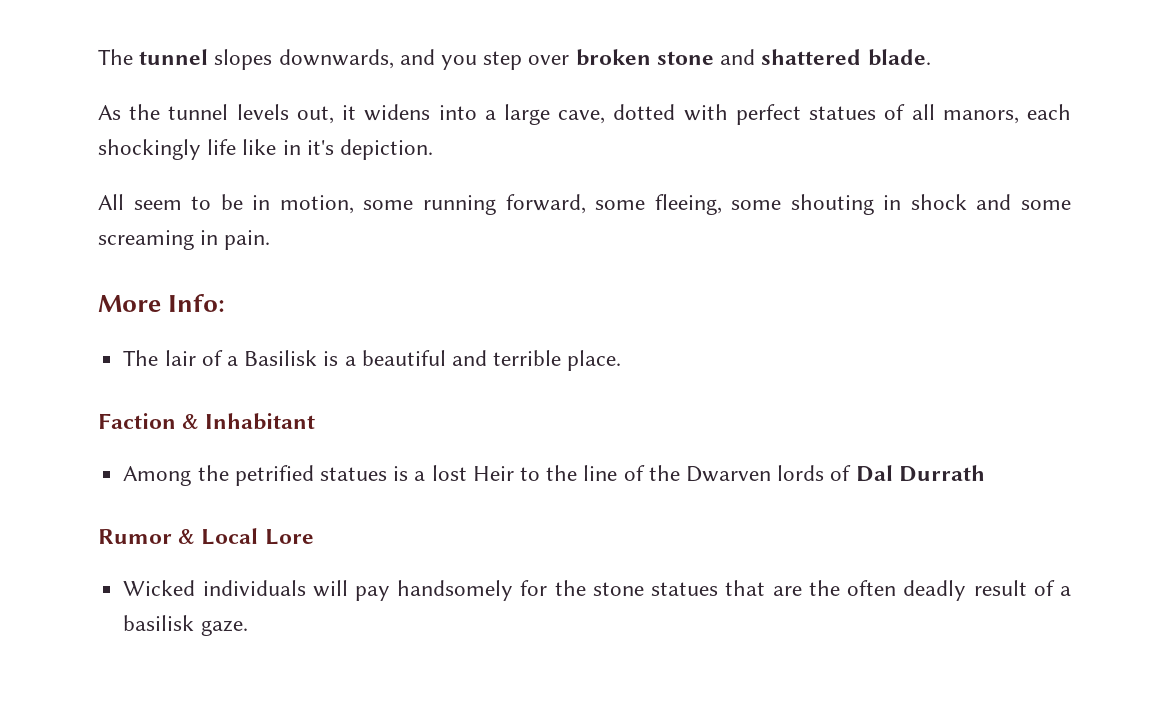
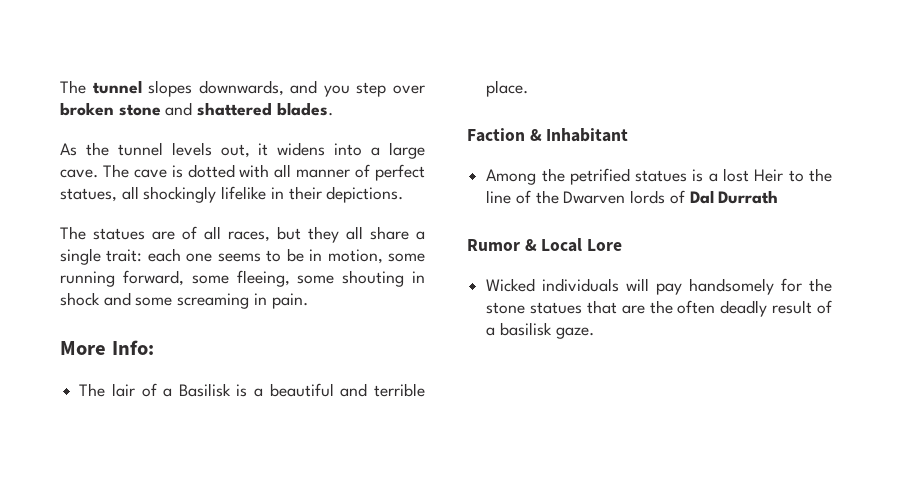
- The tunnel slopes downwards, and you step over broken stone and shattered blade.
+ The tunnel slopes downwards, and you step over broken stone and shattered blades.
- As the tunnel levels out, it widens into a large cave, dotted with perfect statues of all manors, each shockingly life like in it's depiction.
- All seem to be in motion, some running forward, some fleeing, some shouting in shock and some screaming in pain.
+ As the tunnel levels out, it widens into a large cave. The cave is dotted with all manner of perfect statues, all shockingly lifelike in their depictions.
+ The statues are of all races, but they all share a single trait: each one seems to be in motion, some running forward, some fleeing, some shouting in shock and some screaming in pain.

